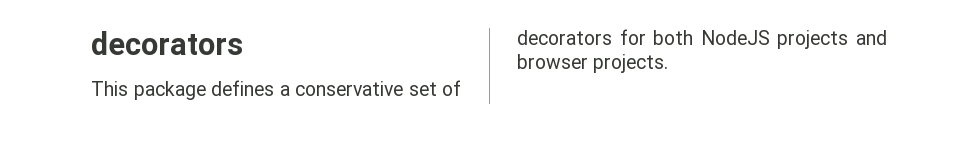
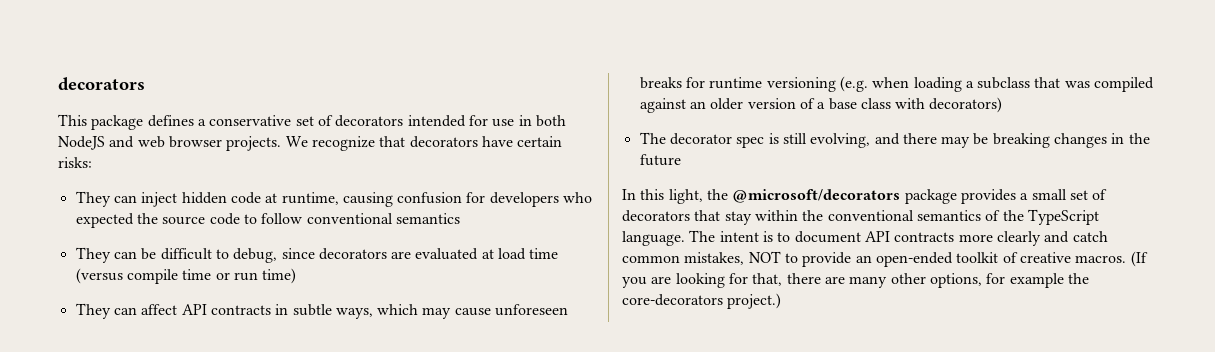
- This package defines a conservative set of decorators for both NodeJS projects and browser projects.
+ This package defines a conservative set of decorators intended for use in both NodeJS and web browser projects. We recognize that decorators have certain risks:
+ They can inject hidden code at runtime, causing confusion for developers who expected the source code to follow conventional semantics
+ They can be difficult to debug, since decorators are evaluated at load time (versus compile time or run time)
+ They can affect API contracts in subtle ways, which may cause unforeseen breaks for runtime versioning (e.g. when loading a subclass that was compiled against an older version of a base class with decorators)
+ The decorator spec is still evolving, and there may be breaking changes in the future
+ In this light, the @microsoft/decorators package provides a small set of decorators that stay within the conventional semantics of the TypeScript language. The intent is to document API contracts more clearly and catch common mistakes, NOT to provide an open-ended toolkit of creative macros. (If you are looking for that, there are many other options, for example the core-decorators project.)

